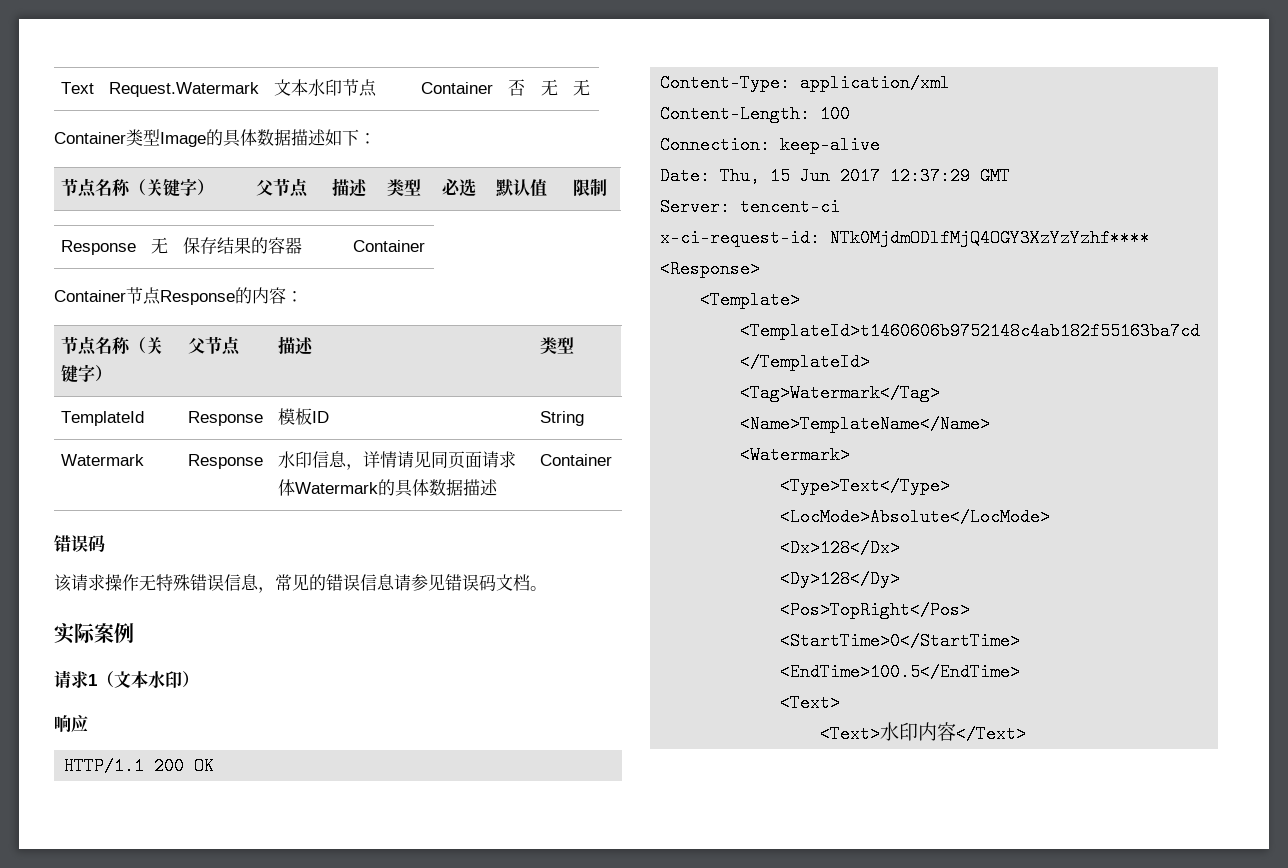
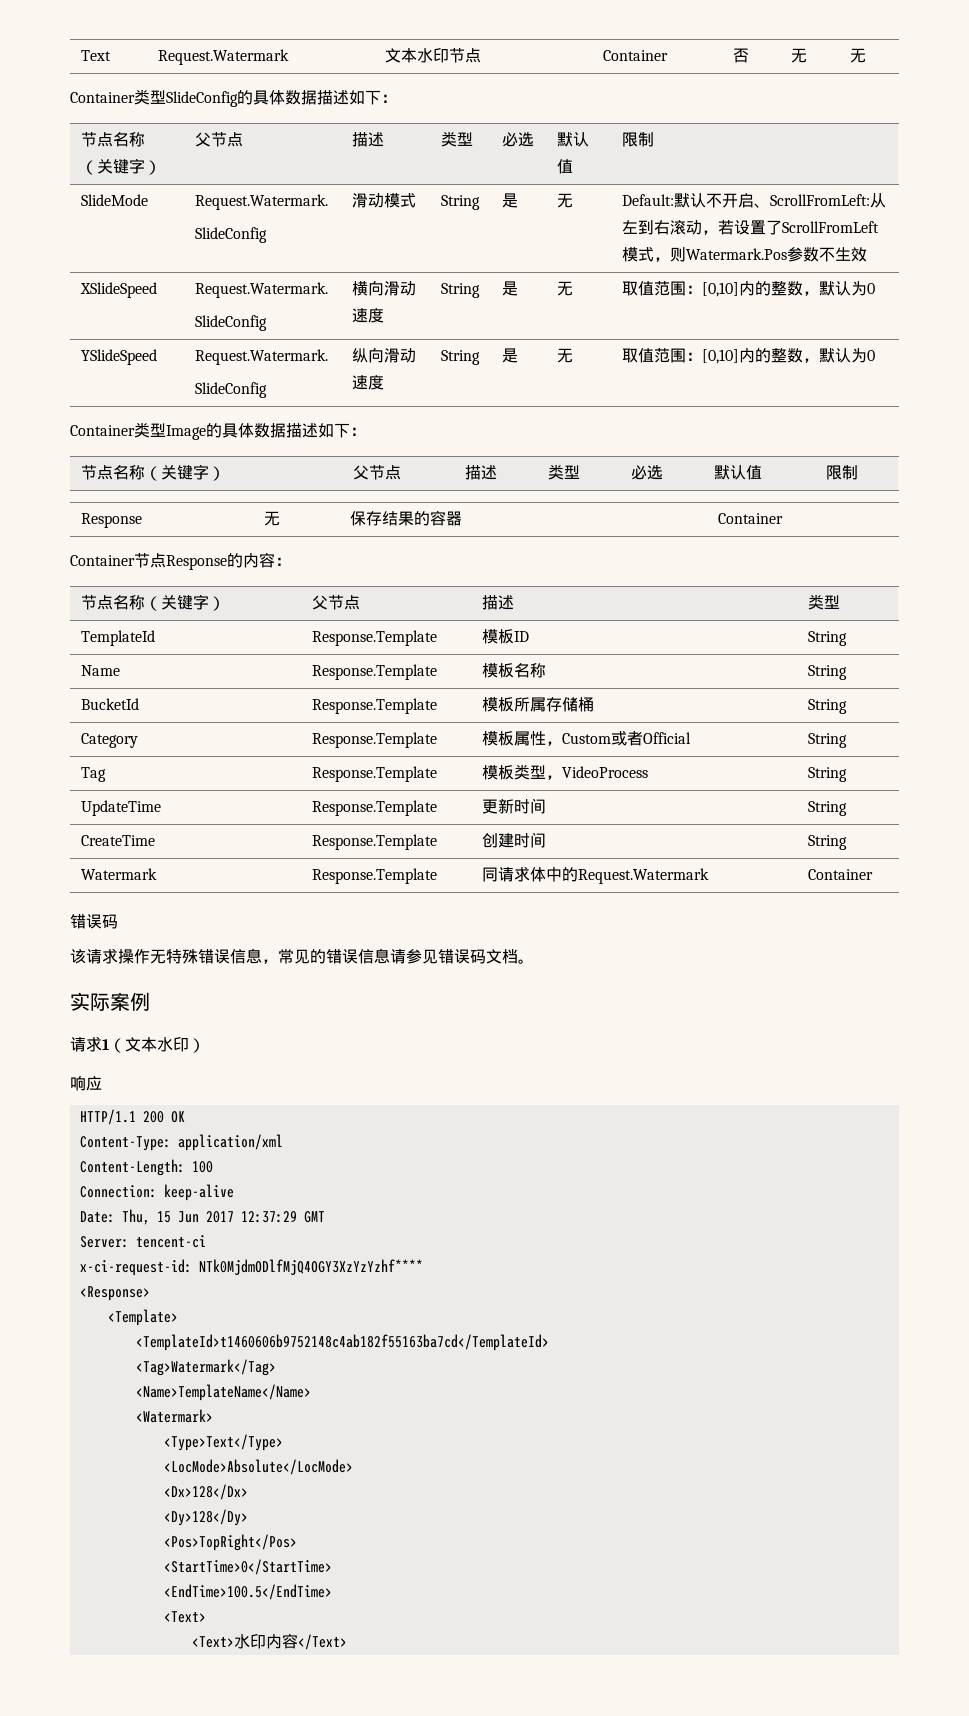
+ Container类型SlideConfig的具体数据描述如下：
+ 节点名称（关键字） | 父节点 | 描述 | 类型 | 必选 | 默认值 | 限制
+ SlideMode | Request.Watermark.
+ SlideConfig | 滑动模式 | String | 是 | 无 | Default:默认不开启、ScrollFromLeft:从左到右滚动，若设置了ScrollFromLeft模式，则Watermark.Pos参数不生效
+ XSlideSpeed | Request.Watermark.
+ SlideConfig | 横向滑动速度 | String | 是 | 无 | 取值范围：[0,10]内的整数，默认为0
+ YSlideSpeed | Request.Watermark.
+ SlideConfig | 纵向滑动速度 | String | 是 | 无 | 取值范围：[0,10]内的整数，默认为0
- TemplateId | Response | 模板ID | String
+ TemplateId | Response.Template | 模板ID | String
- Watermark | Response | 水印信息，详情请见同页面请求体Watermark的具体数据描述 | Container
+ Name | Response.Template | 模板名称 | String
+ BucketId | Response.Template | 模板所属存储桶 | String
+ Category | Response.Template | 模板属性，Custom或者Official | String
+ Tag | Response.Template | 模板类型，VideoProcess | String
+ UpdateTime | Response.Template | 更新时间 | String
+ CreateTime | Response.Template | 创建时间 | String
+ Watermark | Response.Template | 同请求体中的Request.Watermark | Container

